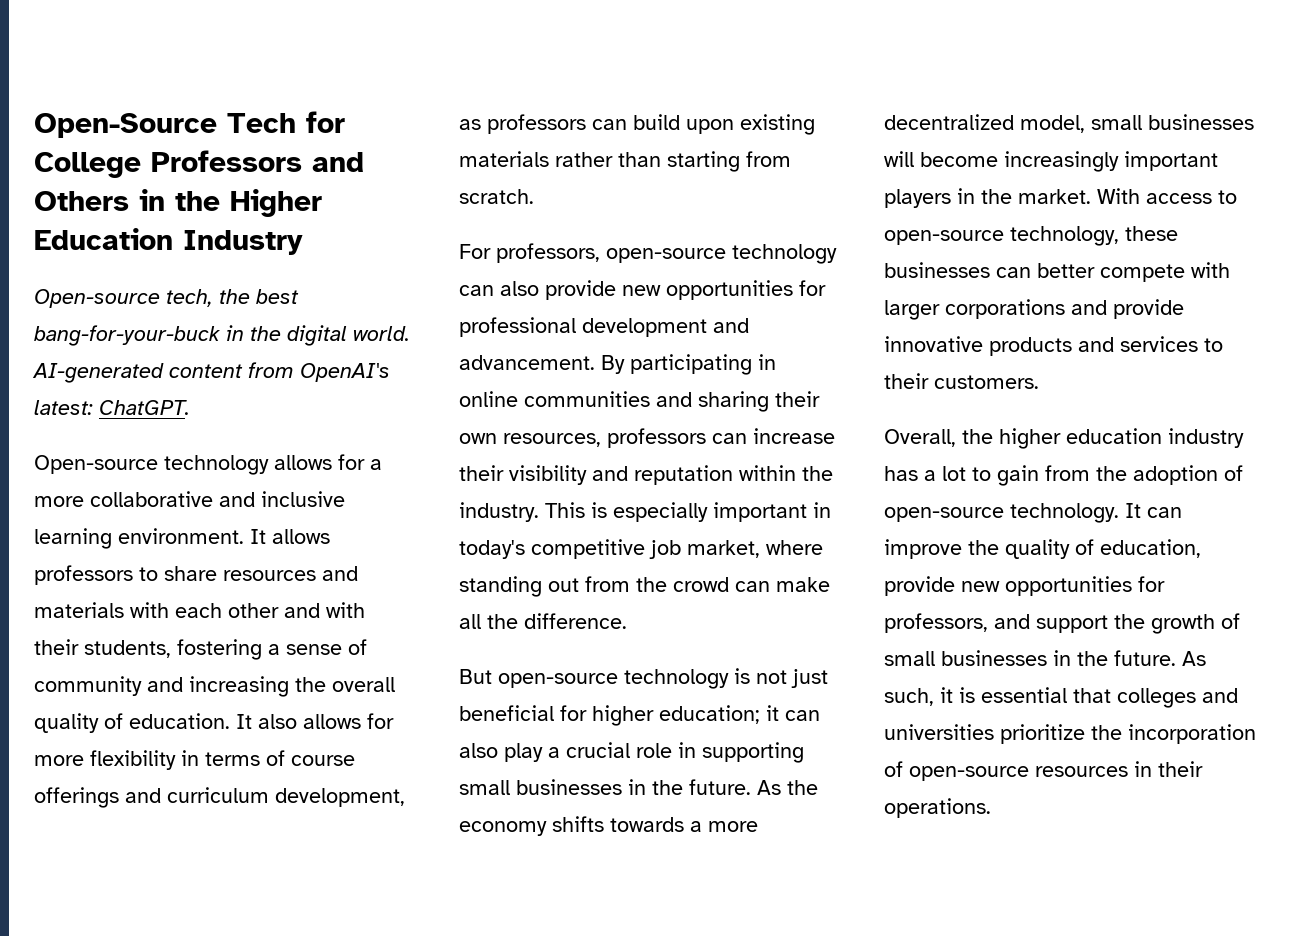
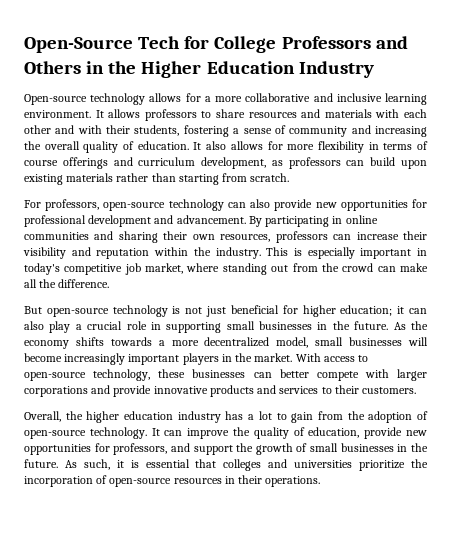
- Open-source tech, the best bang-for-your-buck in the digital world. AI-generated content from OpenAI's latest: ChatGPT.

